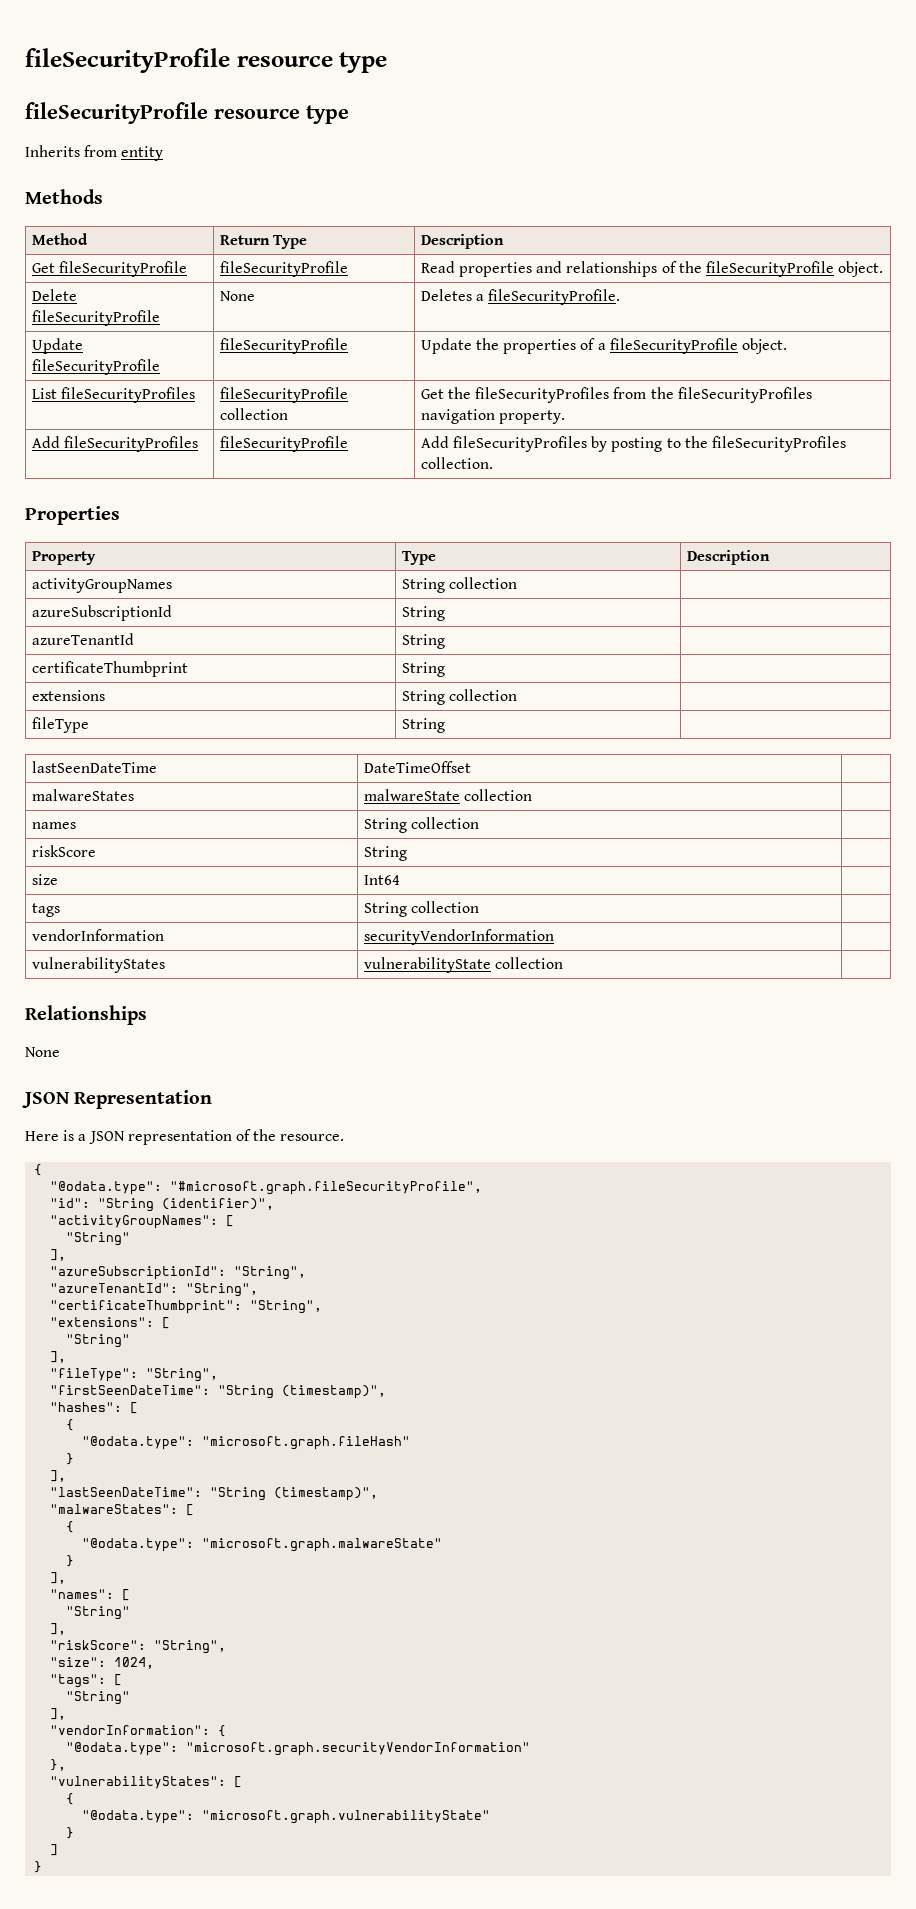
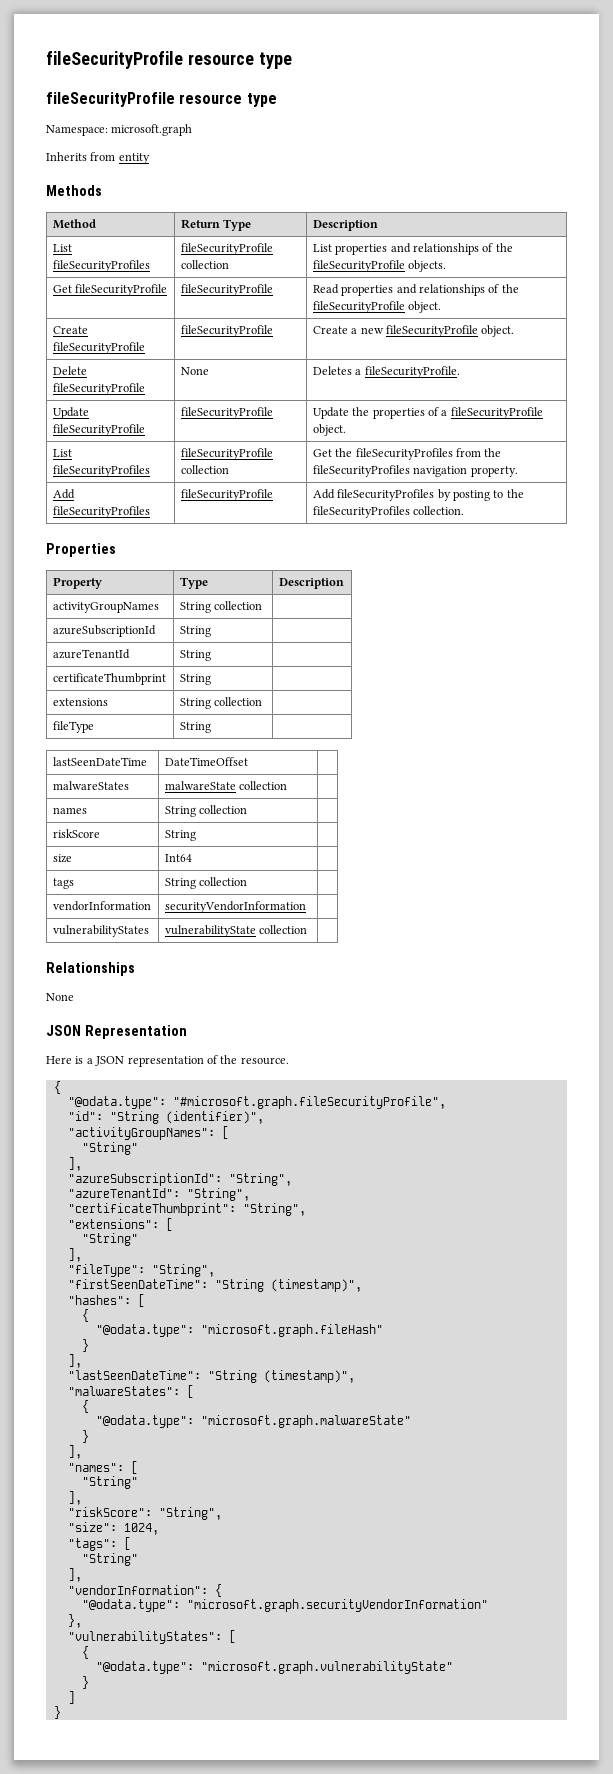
+ Namespace: microsoft.graph
+ List fileSecurityProfiles | fileSecurityProfile collection | List properties and relationships of the fileSecurityProfile objects.
+ Create fileSecurityProfile | fileSecurityProfile | Create a new fileSecurityProfile object.

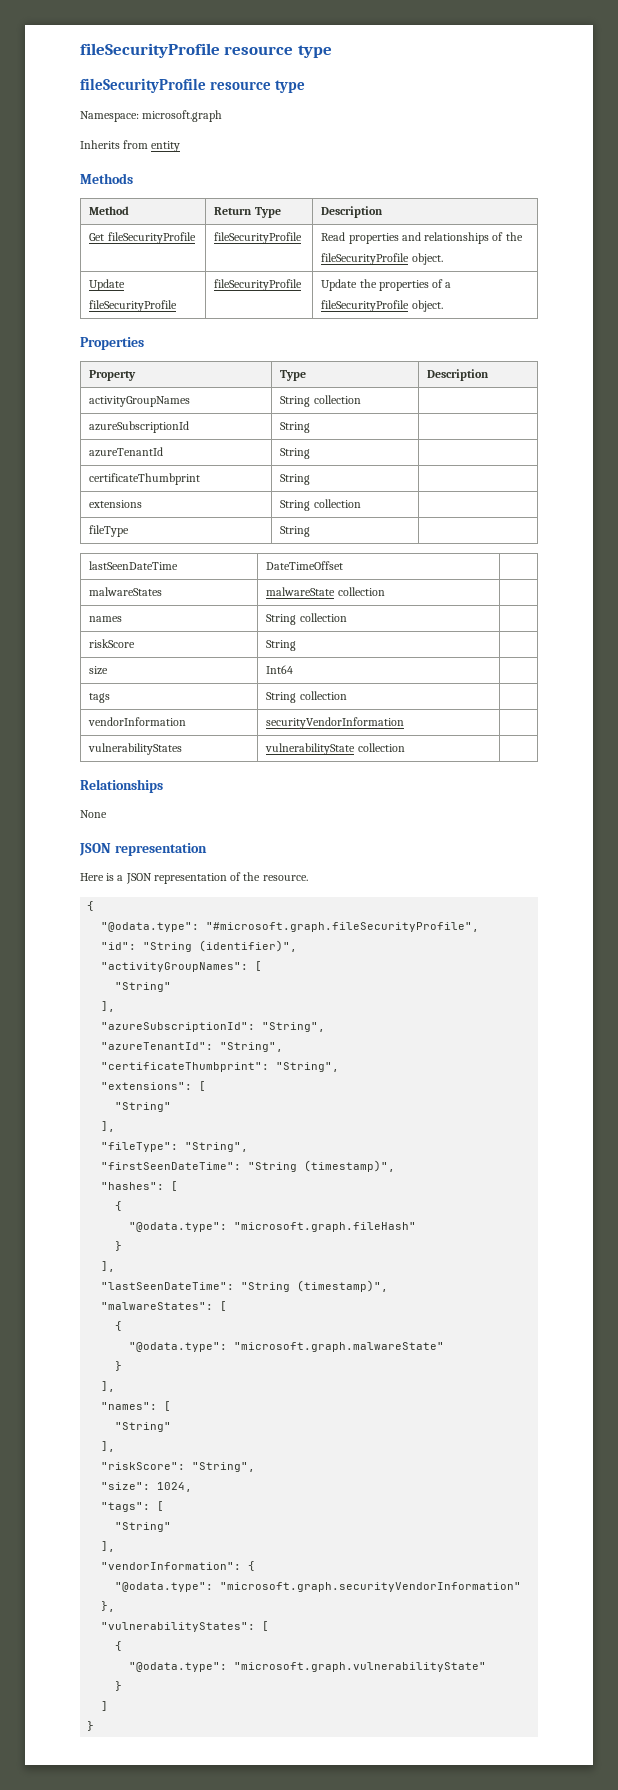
- List fileSecurityProfiles | fileSecurityProfile collection | List properties and relationships of the fileSecurityProfile objects.
- Create fileSecurityProfile | fileSecurityProfile | Create a new fileSecurityProfile object.
- Delete fileSecurityProfile | None | Deletes a fileSecurityProfile.
- List fileSecurityProfiles | fileSecurityProfile collection | Get the fileSecurityProfiles from the fileSecurityProfiles navigation property.
- Add fileSecurityProfiles | fileSecurityProfile | Add fileSecurityProfiles by posting to the fileSecurityProfiles collection.
  Relationships
  None
- JSON Representation
+ JSON representation

